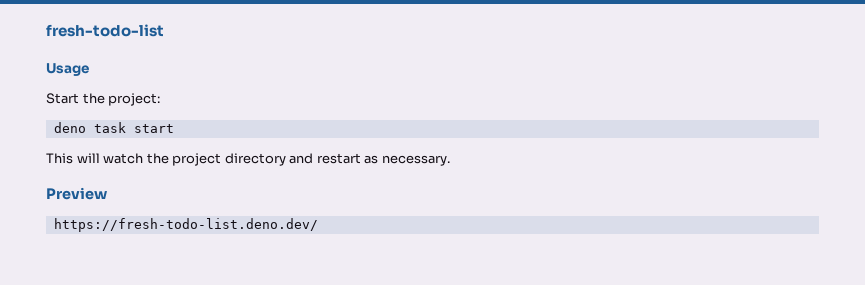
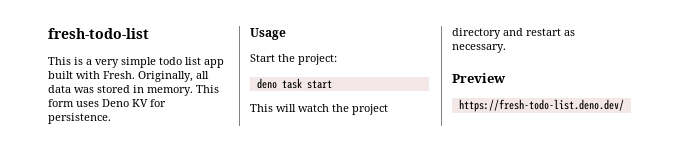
+ This is a very simple todo list app built with Fresh. Originally, all data was stored in memory. This form uses Deno KV for persistence.

